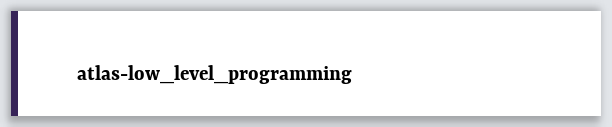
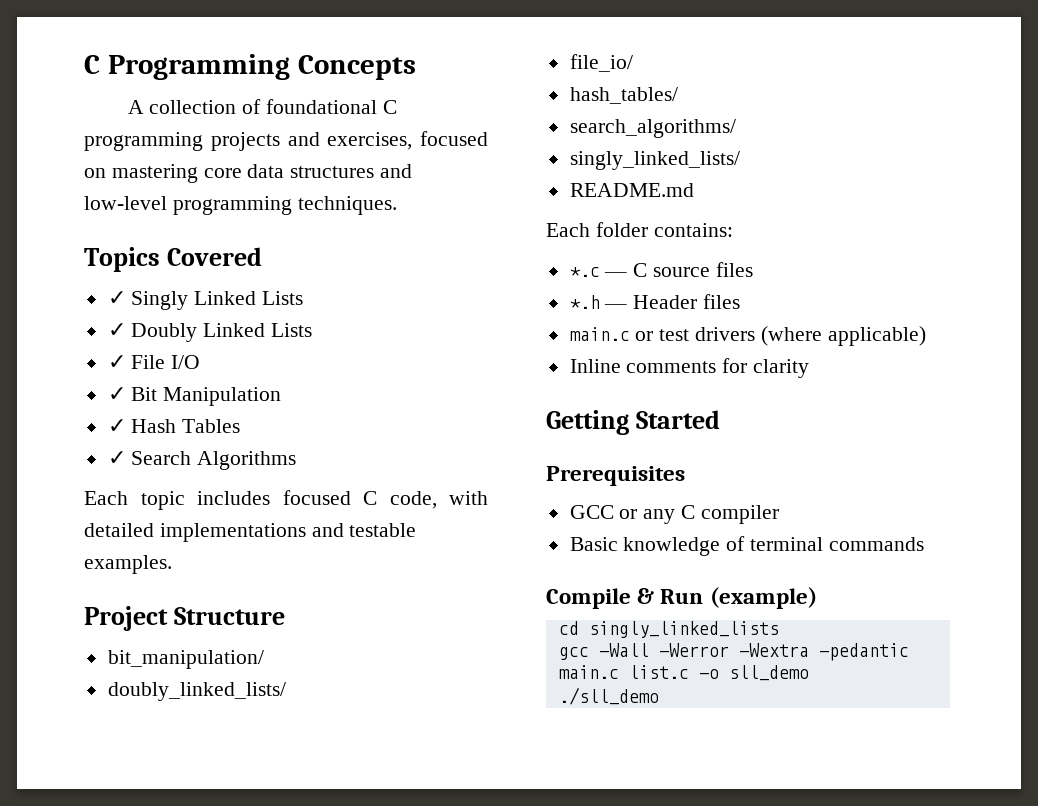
- atlas-low_level_programming
+ C Programming Concepts
+ A collection of foundational C programming projects and exercises, focused on mastering core data structures and low-level programming techniques.
+ Topics Covered
+ ✓ Singly Linked Lists
+ ✓ Doubly Linked Lists
+ ✓ File I/O
+ ✓ Bit Manipulation
+ ✓ Hash Tables
+ ✓ Search Algorithms
+ Each topic includes focused C code, with detailed implementations and testable examples.
+ Project Structure
+ bit_manipulation/
+ doubly_linked_lists/
+ file_io/
+ hash_tables/
+ search_algorithms/
+ singly_linked_lists/
+ README.md
+ Each folder contains:
+ *.c — C source files
+ *.h — Header files
+ main.c or test drivers (where applicable)
+ Inline comments for clarity
+ Getting Started
+ Prerequisites
+ GCC or any C compiler
+ Basic knowledge of terminal commands
+ Compile & Run (example)
+ cd singly_linked_lists
+ gcc -Wall -Werror -Wextra -pedantic main.c list.c -o sll_demo
+ ./sll_demo

